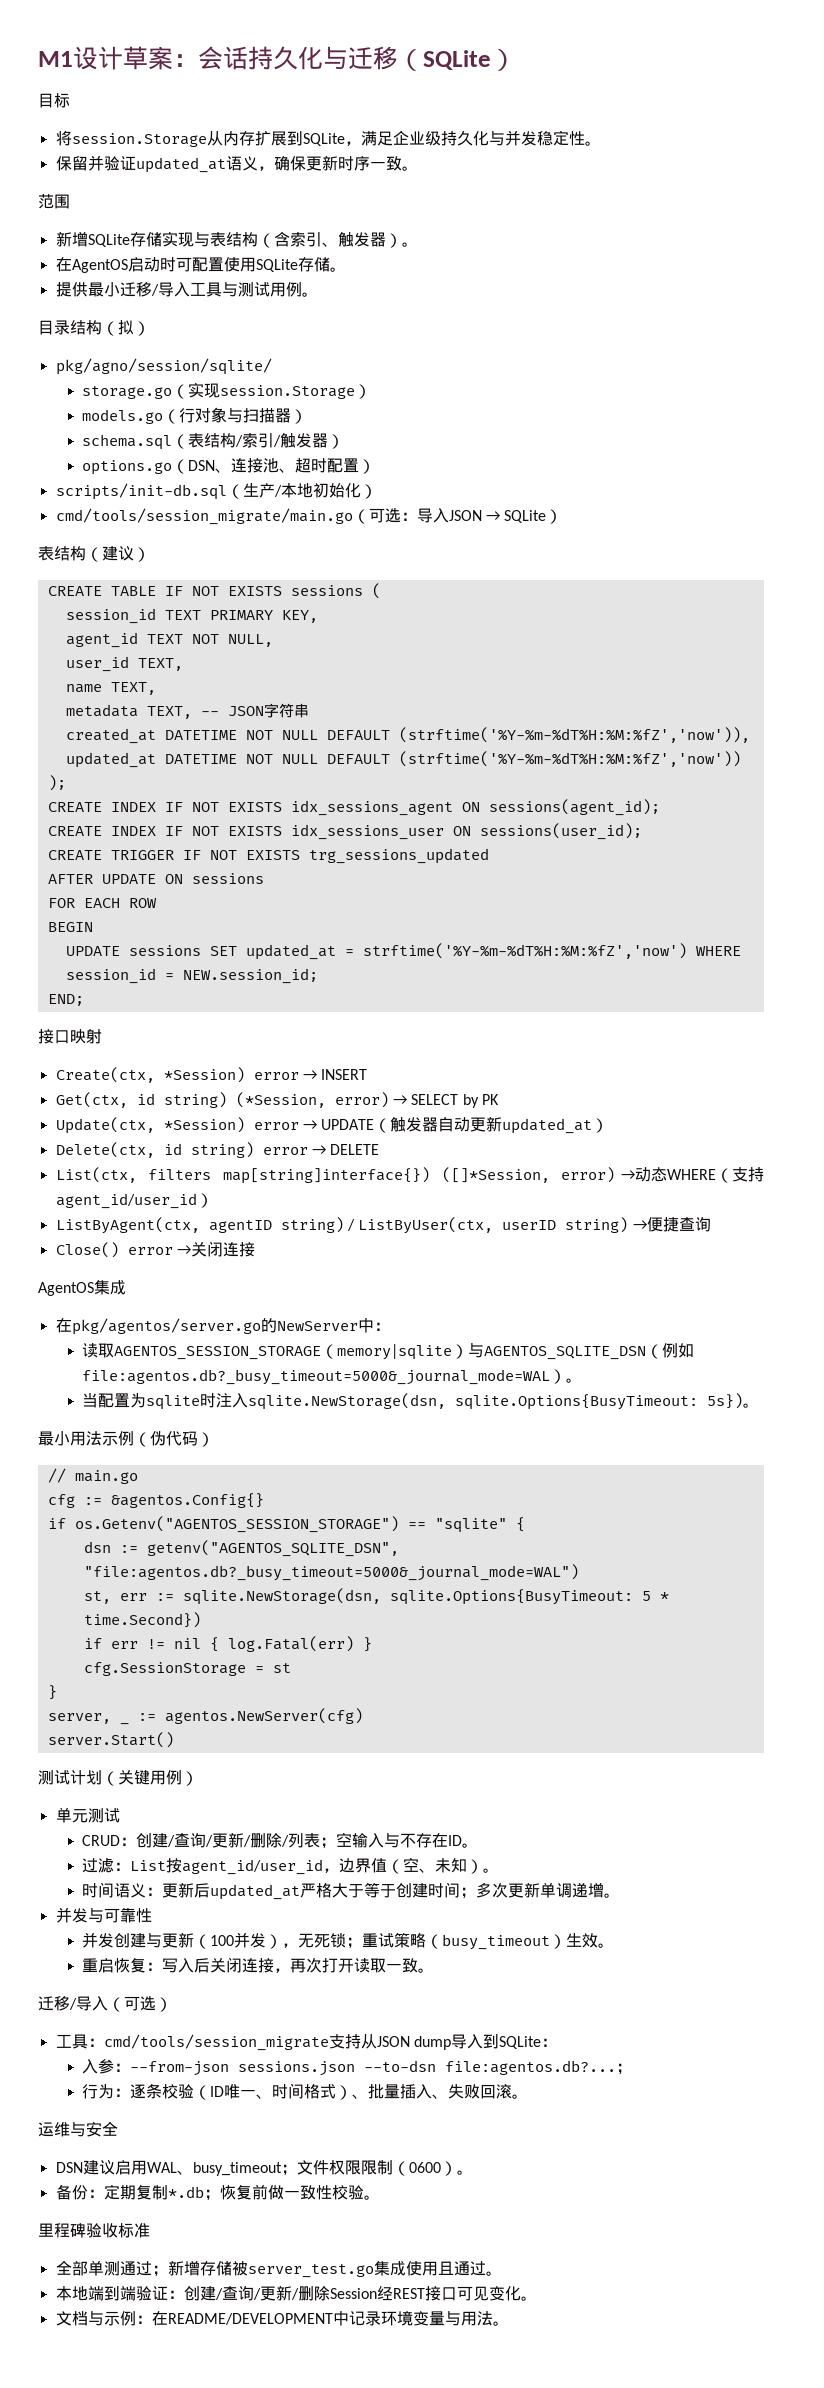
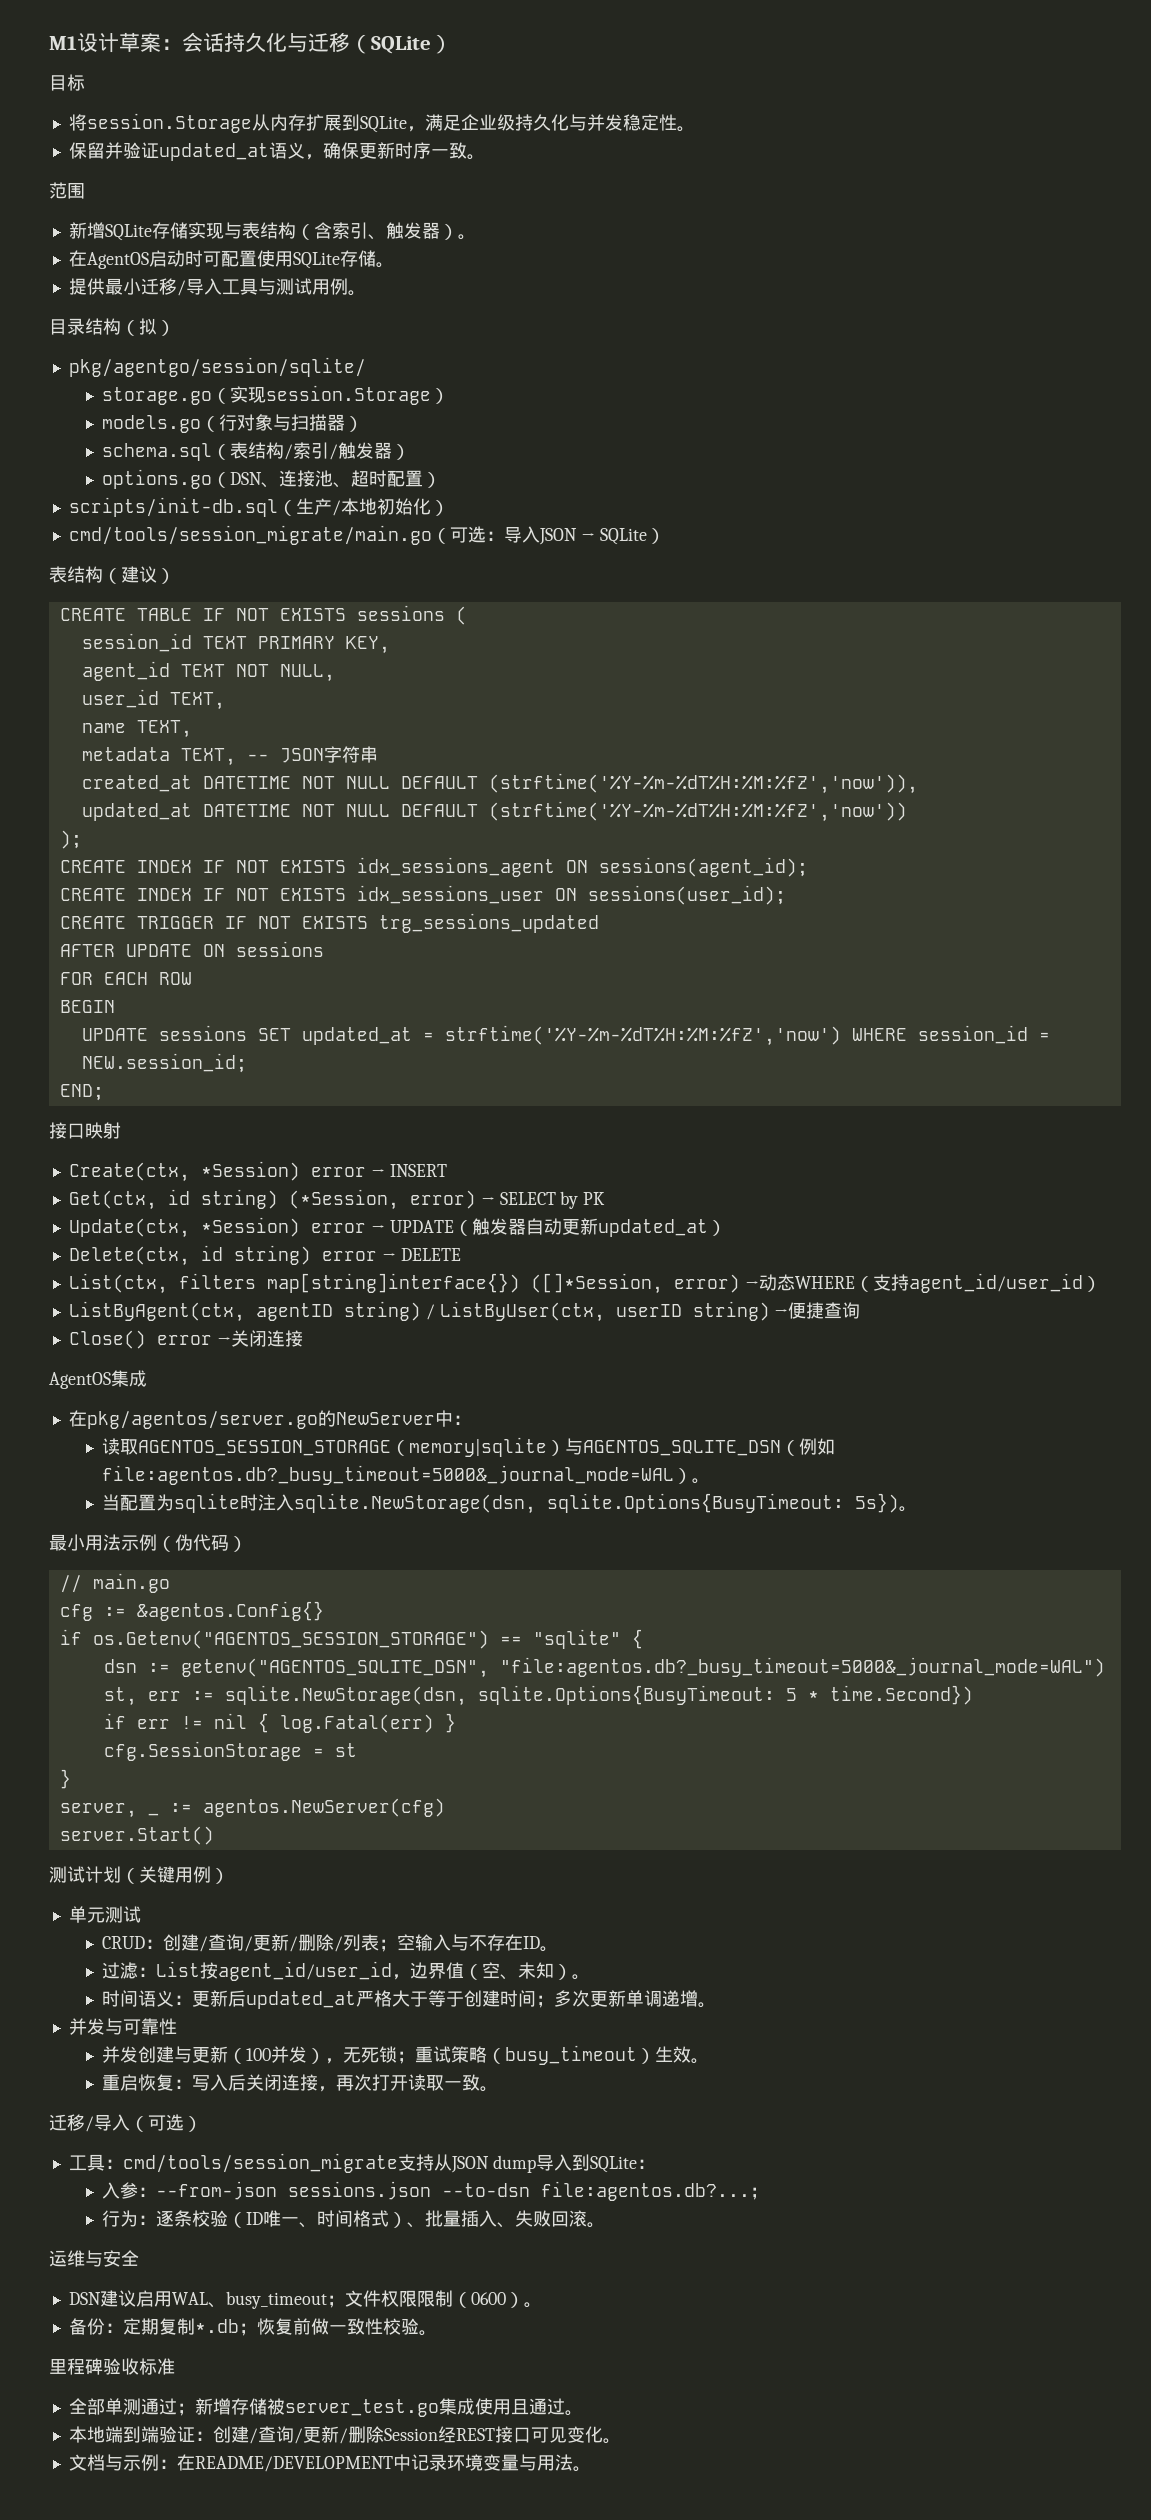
- pkg/agno/session/sqlite/
+ pkg/agentgo/session/sqlite/

